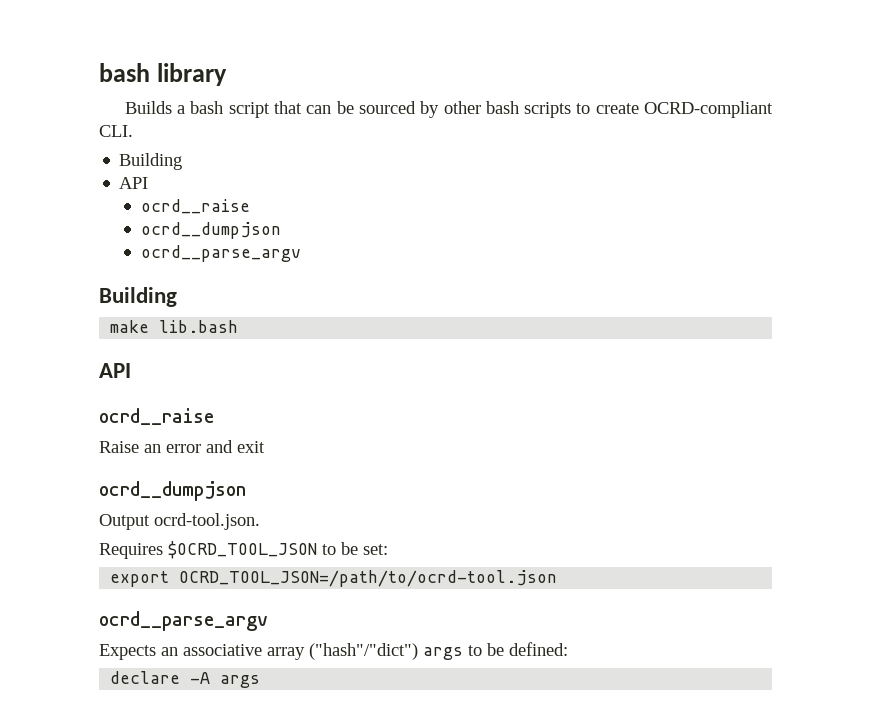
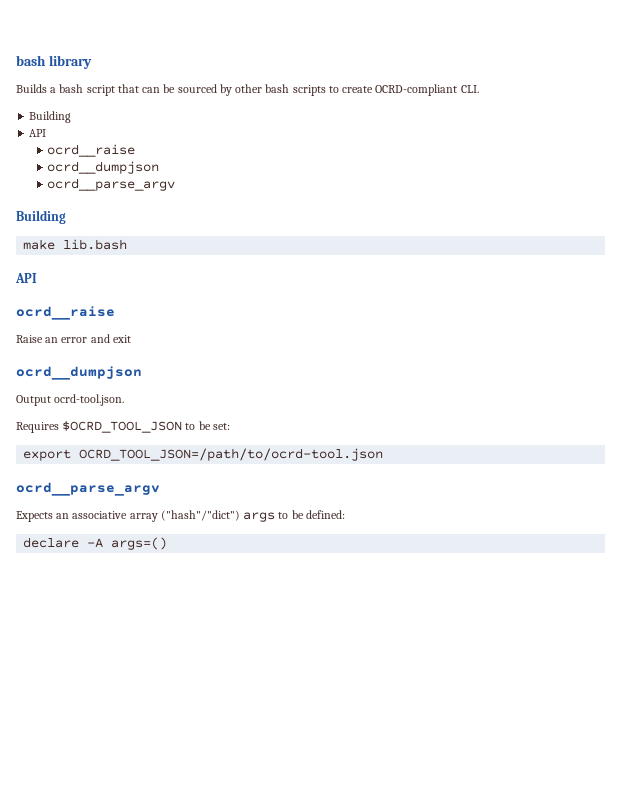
- declare -A args
+ declare -A args=()

